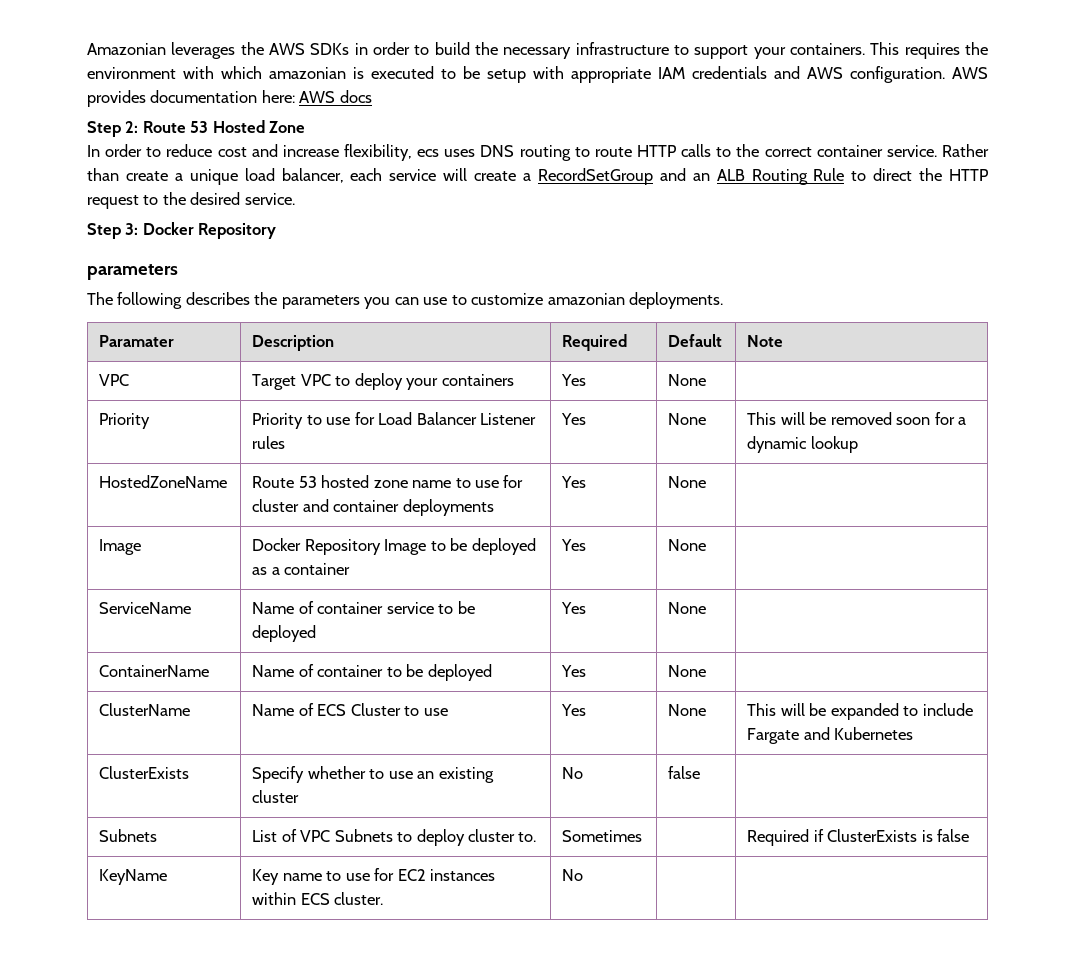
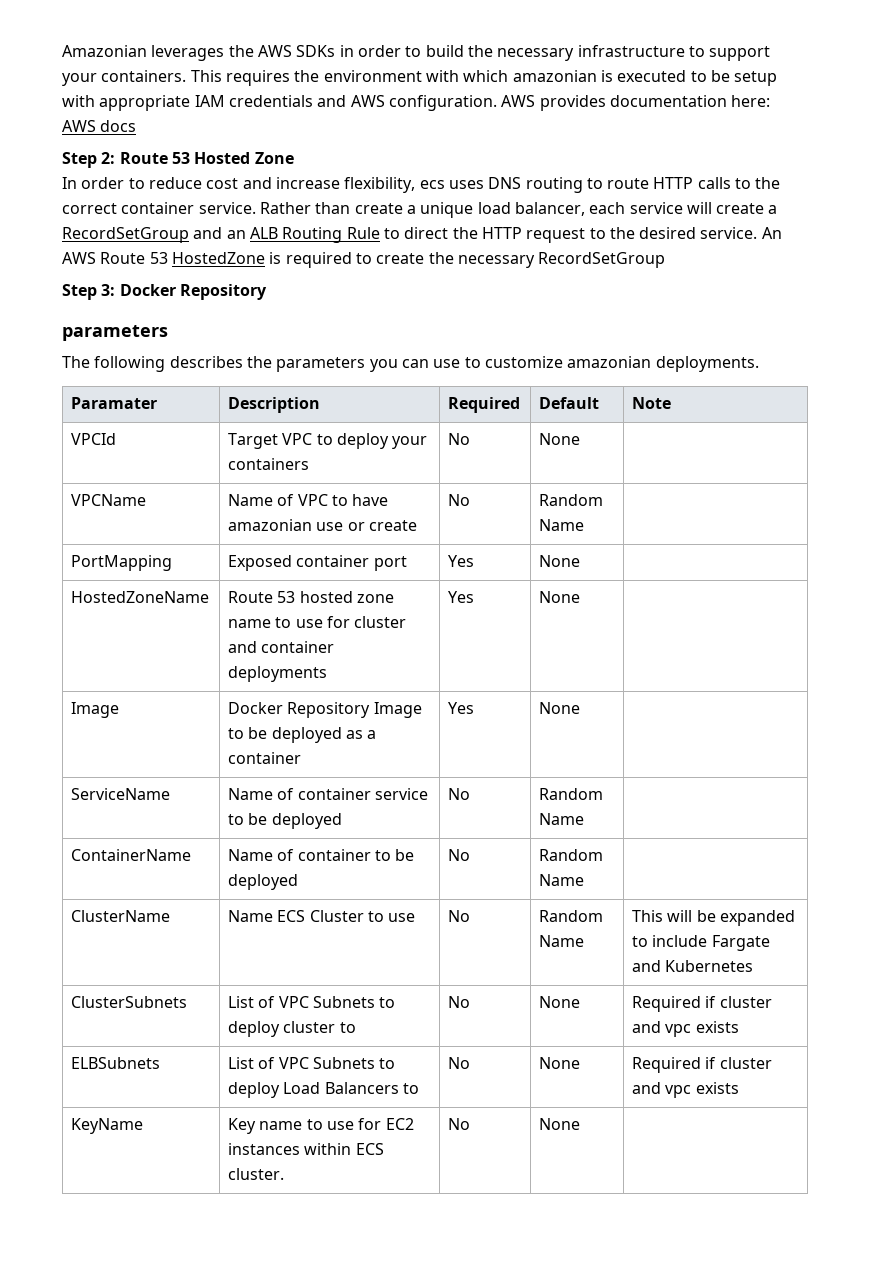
+ An AWS Route 53 HostedZone is required to create the necessary RecordSetGroup
- VPC | Target VPC to deploy your containers | Yes | None |
- Priority | Priority to use for Load Balancer Listener rules | Yes | None | This will be removed soon for a dynamic lookup
+ VPCId | Target VPC to deploy your containers | No | None |
+ VPCName | Name of VPC to have amazonian use or create | No | Random Name |
+ PortMapping | Exposed container port | Yes | None |
- ServiceName | Name of container service to be deployed | Yes | None |
+ ServiceName | Name of container service to be deployed | No | Random Name |
- ContainerName | Name of container to be deployed | Yes | None |
+ ContainerName | Name of container to be deployed | No | Random Name |
- ClusterName | Name of ECS Cluster to use | Yes | None | This will be expanded to include Fargate and Kubernetes
+ ClusterName | Name ECS Cluster to use | No | Random Name | This will be expanded to include Fargate and Kubernetes
- ClusterExists | Specify whether to use an existing cluster | No | false |
- Subnets | List of VPC Subnets to deploy cluster to. | Sometimes | | Required if ClusterExists is false
+ ClusterSubnets | List of VPC Subnets to deploy cluster to | No | None | Required if cluster and vpc exists
+ ELBSubnets | List of VPC Subnets to deploy Load Balancers to | No | None | Required if cluster and vpc exists
- KeyName | Key name to use for EC2 instances within ECS cluster. | No | |
+ KeyName | Key name to use for EC2 instances within ECS cluster. | No | None |

